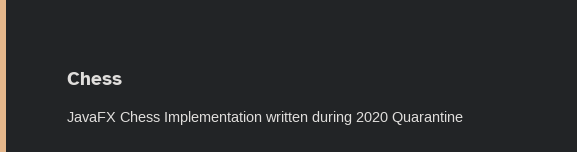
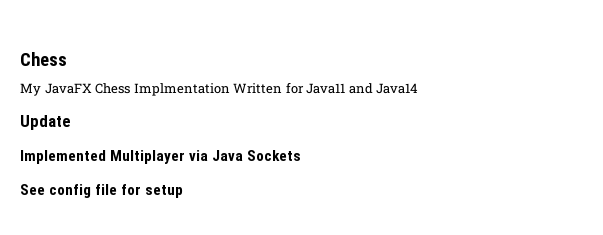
- JavaFX Chess Implementation written during 2020 Quarantine
+ My JavaFX Chess Implmentation Written for Java11 and Java14
+ Update
+ Implemented Multiplayer via Java Sockets
+ See config file for setup

